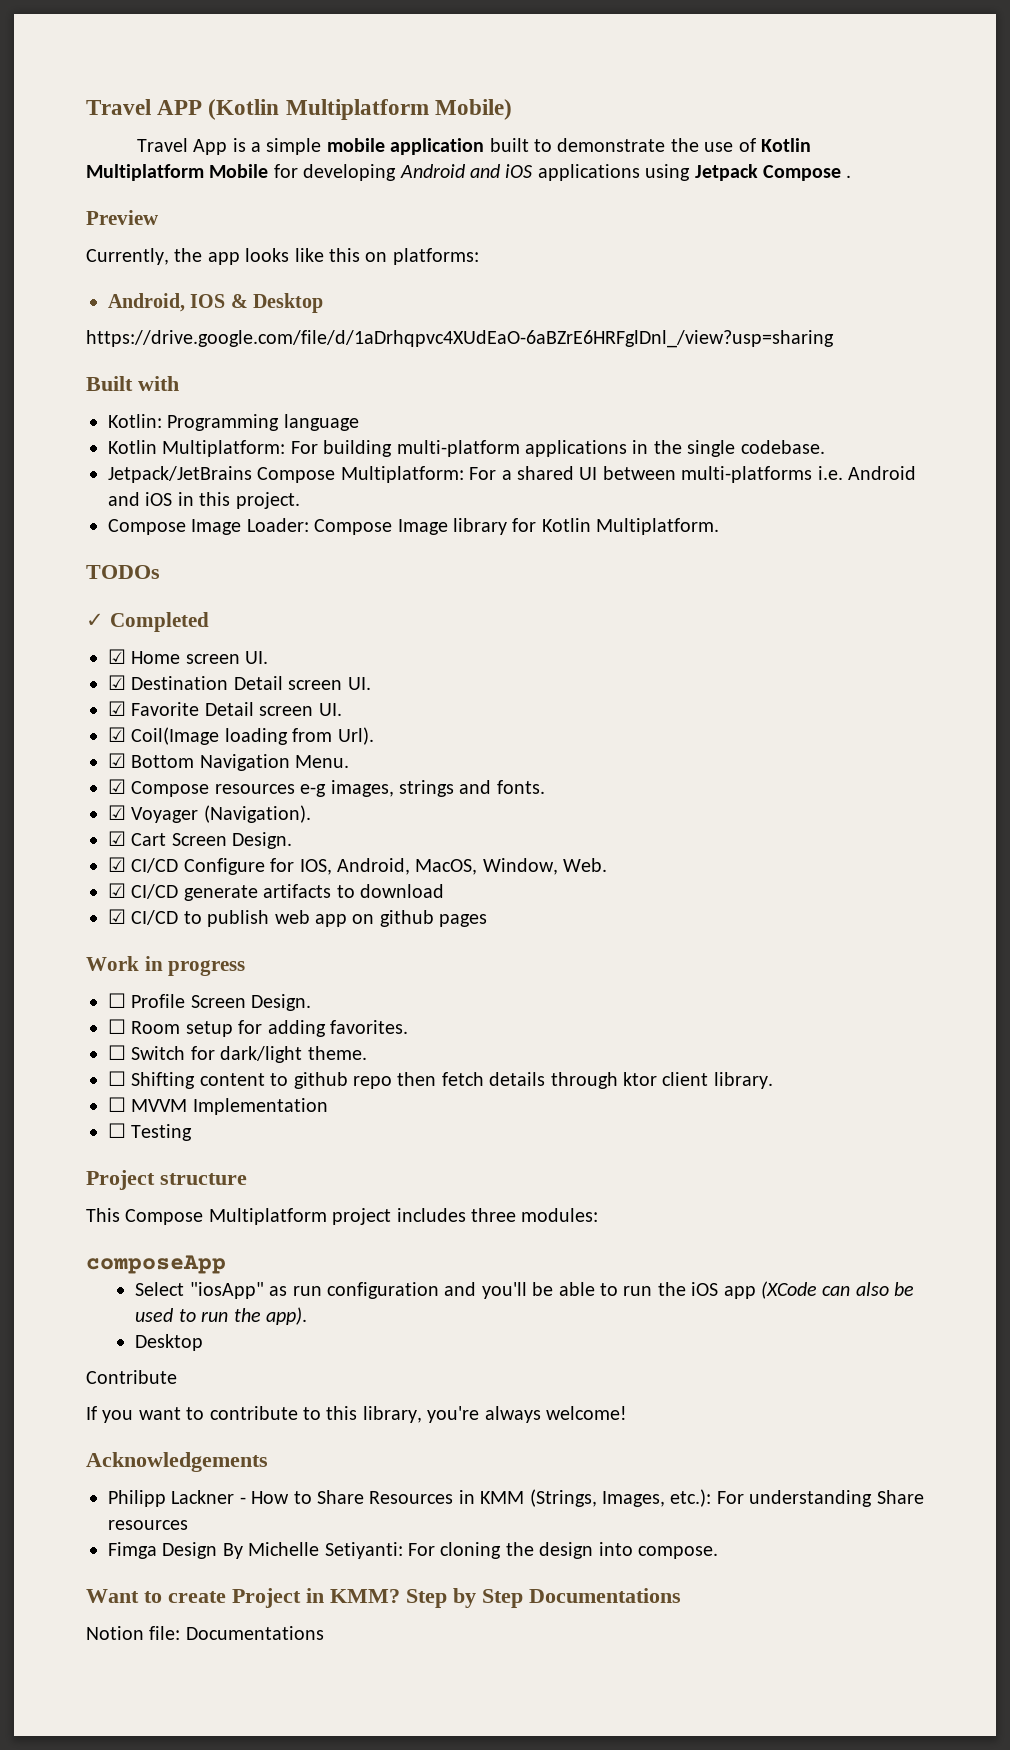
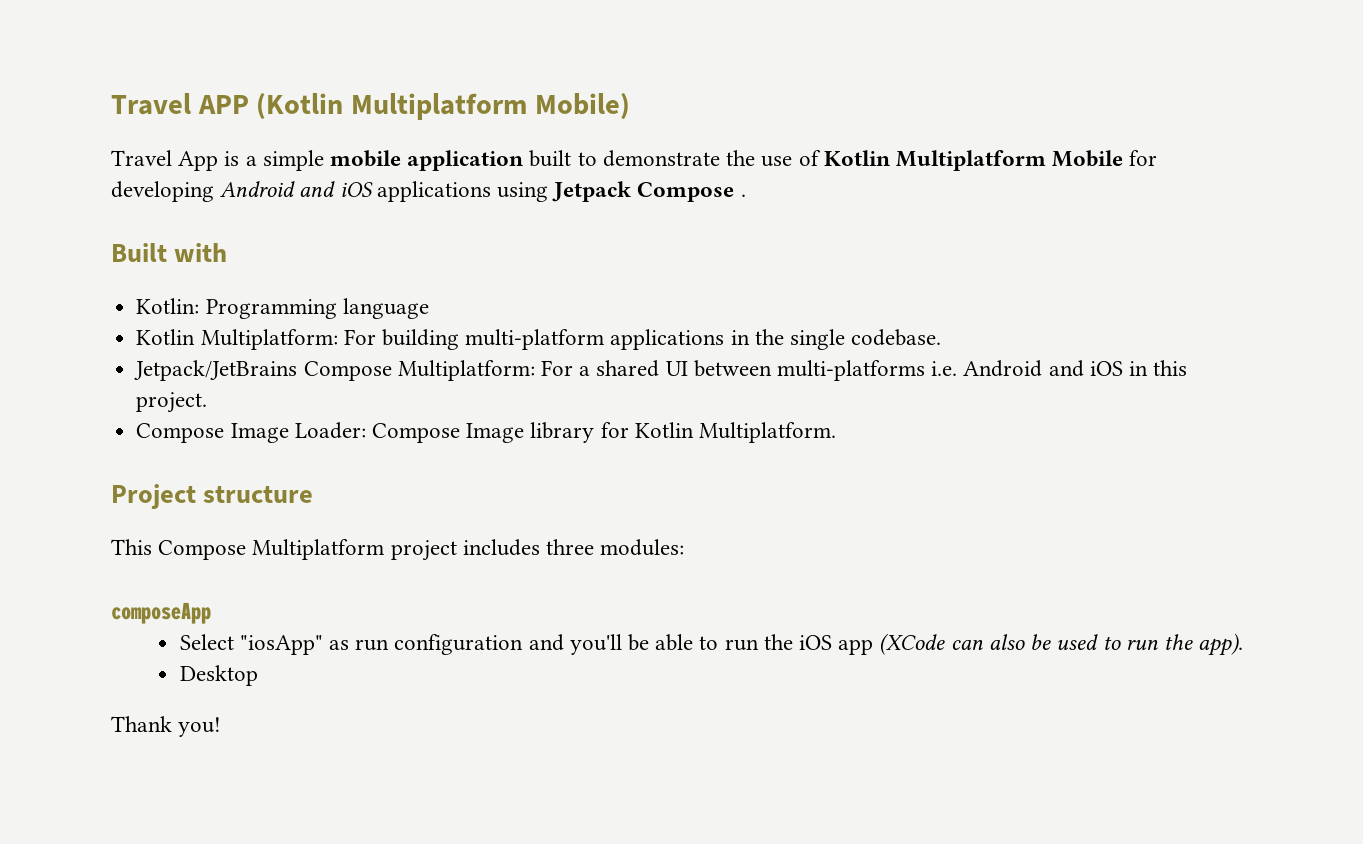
- Preview
- Currently, the app looks like this on platforms:
- Android, IOS & Desktop
- https://drive.google.com/file/d/1aDrhqpvc4XUdEaO-6aBZrE6HRFglDnl_/view?usp=sharing
- TODOs
- ✓ Completed
- ☑ Home screen UI.
- ☑ Destination Detail screen UI.
- ☑ Favorite Detail screen UI.
- ☑ Coil(Image loading from Url).
- ☑ Bottom Navigation Menu.
- ☑ Compose resources e-g images, strings and fonts.
- ☑ Voyager (Navigation).
- ☑ Cart Screen Design.
- ☑ CI/CD Configure for IOS, Android, MacOS, Window, Web.
- ☑ CI/CD generate artifacts to download
- ☑ CI/CD to publish web app on github pages
- Work in progress
- ☐ Profile Screen Design.
- ☐ Room setup for adding favorites.
- ☐ Switch for dark/light theme.
- ☐ Shifting content to github repo then fetch details through ktor client library.
- ☐ MVVM Implementation
- ☐ Testing
- Contribute
- If you want to contribute to this library, you're always welcome!
- Acknowledgements
- Philipp Lackner - How to Share Resources in KMM (Strings, Images, etc.): For understanding Share resources
- Fimga Design By Michelle Setiyanti: For cloning the design into compose.
- Want to create Project in KMM? Step by Step Documentations
- Notion file: Documentations
+ Thank you!

